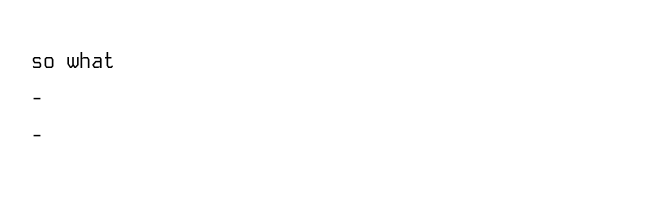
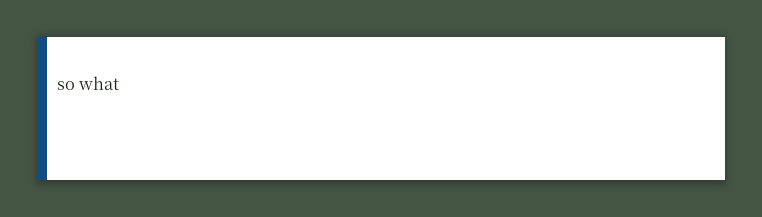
  so what
- -
- -

